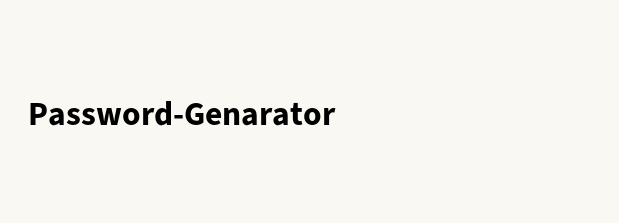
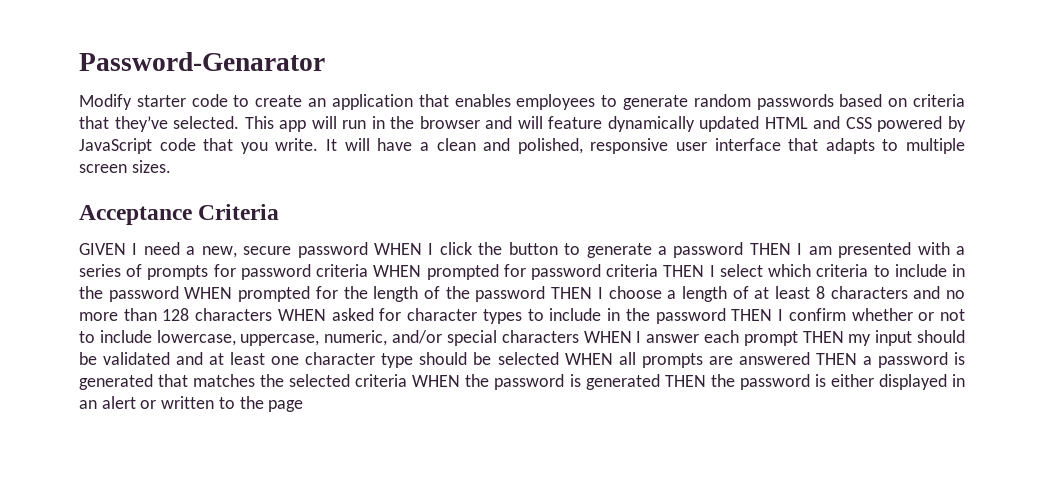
+ Modify starter code to create an application that enables employees to generate random passwords based on criteria that they’ve selected. This app will run in the browser and will feature dynamically updated HTML and CSS powered by JavaScript code that you write. It will have a clean and polished, responsive user interface that adapts to multiple screen sizes.
+ Acceptance Criteria
+ GIVEN I need a new, secure password WHEN I click the button to generate a password THEN I am presented with a series of prompts for password criteria WHEN prompted for password criteria THEN I select which criteria to include in the password WHEN prompted for the length of the password THEN I choose a length of at least 8 characters and no more than 128 characters WHEN asked for character types to include in the password THEN I confirm whether or not to include lowercase, uppercase, numeric, and/or special characters WHEN I answer each prompt THEN my input should be validated and at least one character type should be selected WHEN all prompts are answered THEN a password is generated that matches the selected criteria WHEN the password is generated THEN the password is either displayed in an alert or written to the page

